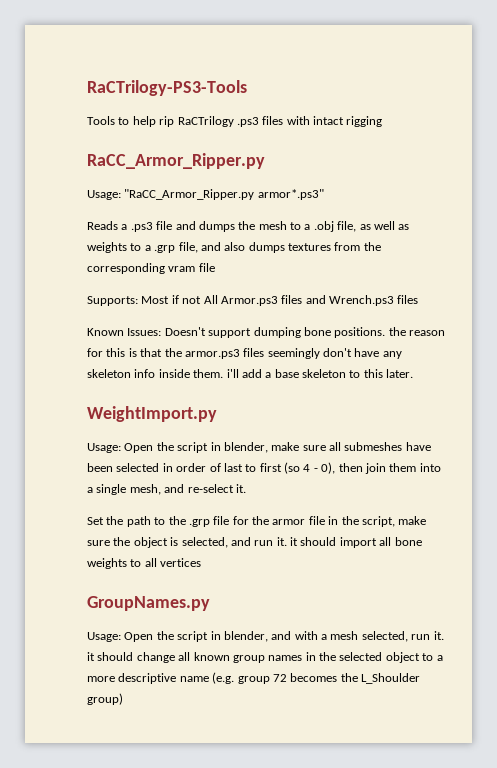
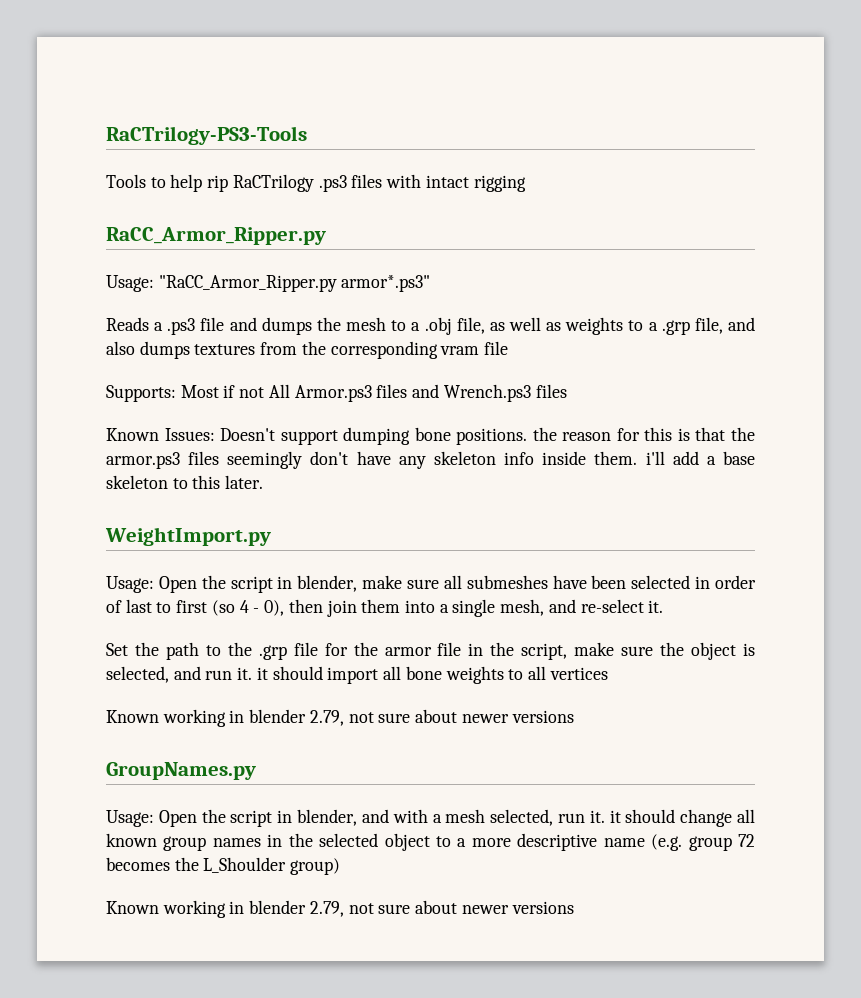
  Set the path to the .grp file for the armor file in the script, make sure the object is selected, and run it. it should import all bone weights to all vertices
+ Known working in blender 2.79, not sure about newer versions
  Usage: Open the script in blender, and with a mesh selected, run it. it should change all known group names in the selected object to a more descriptive name (e.g. group 72 becomes the L_Shoulder group)
+ Known working in blender 2.79, not sure about newer versions

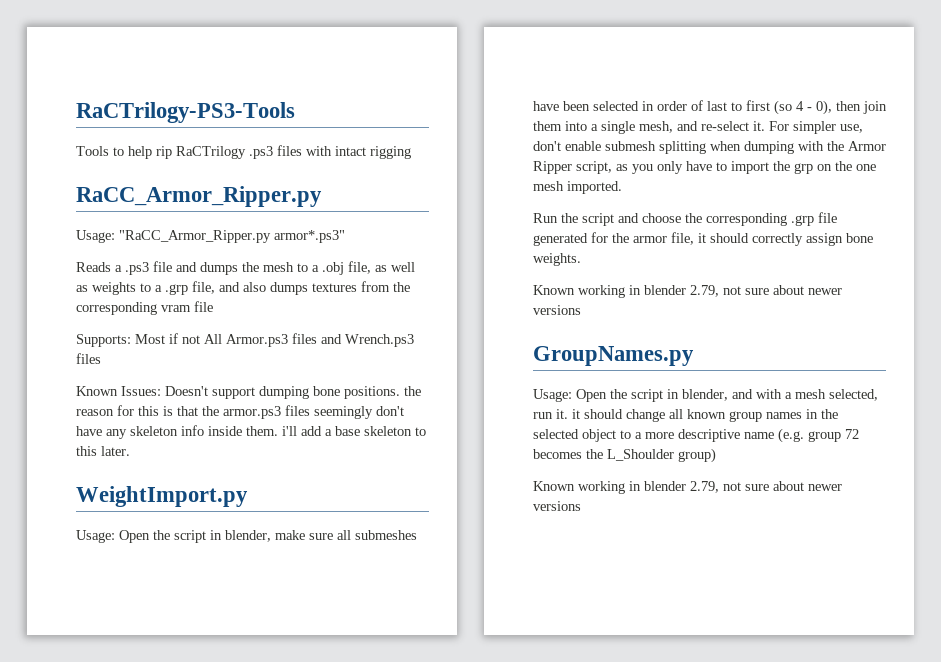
- Usage: Open the script in blender, make sure all submeshes have been selected in order of last to first (so 4 - 0), then join them into a single mesh, and re-select it.
- Set the path to the .grp file for the armor file in the script, make sure the object is selected, and run it. it should import all bone weights to all vertices
+ Usage: Open the script in blender, make sure all submeshes have been selected in order of last to first (so 4 - 0), then join them into a single mesh, and re-select it. For simpler use, don't enable submesh splitting when dumping with the Armor Ripper script, as you only have to import the grp on the one mesh imported.
+ Run the script and choose the corresponding .grp file generated for the armor file, it should correctly assign bone weights.

